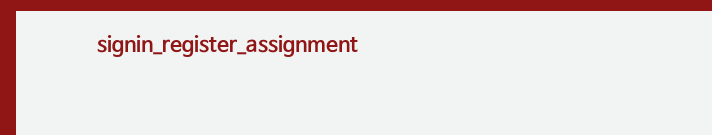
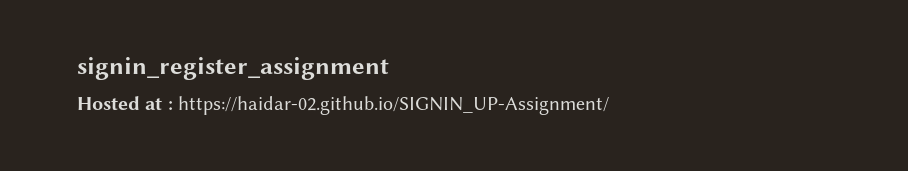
+ Hosted at : https://haidar-02.github.io/SIGNIN_UP-Assignment/

